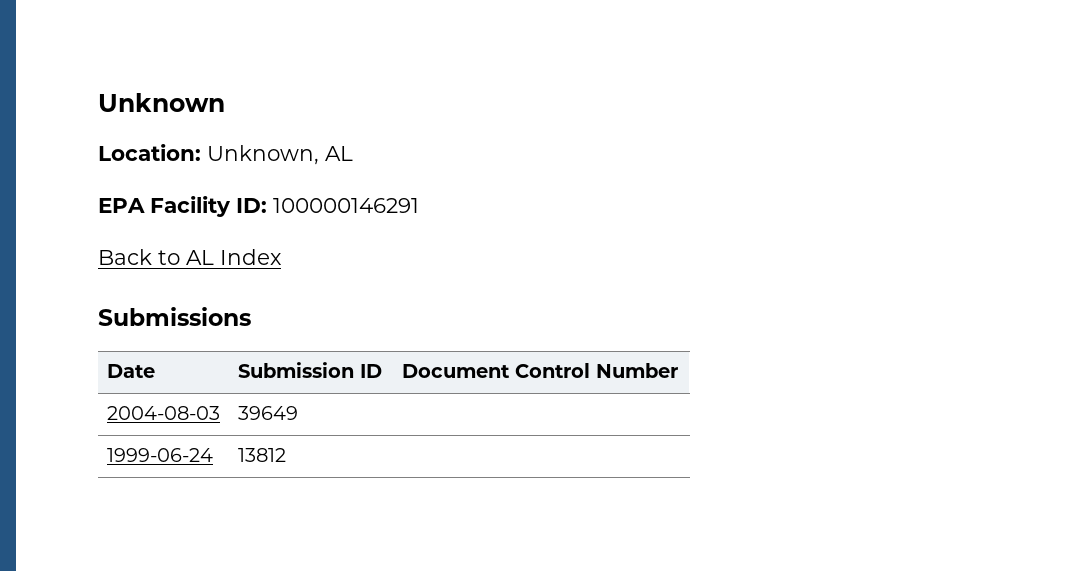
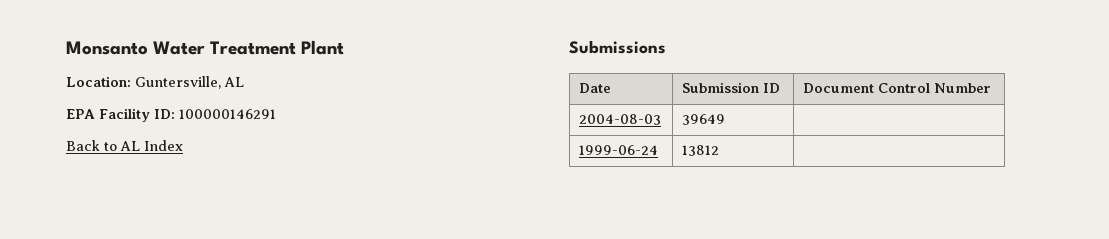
- Unknown
+ Monsanto Water Treatment Plant
- Location: Unknown, AL
+ Location: Guntersville, AL

